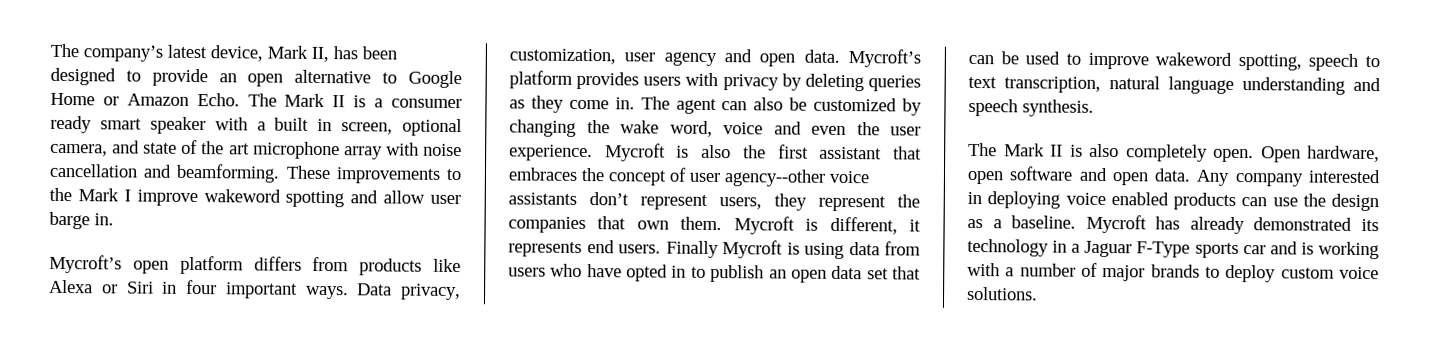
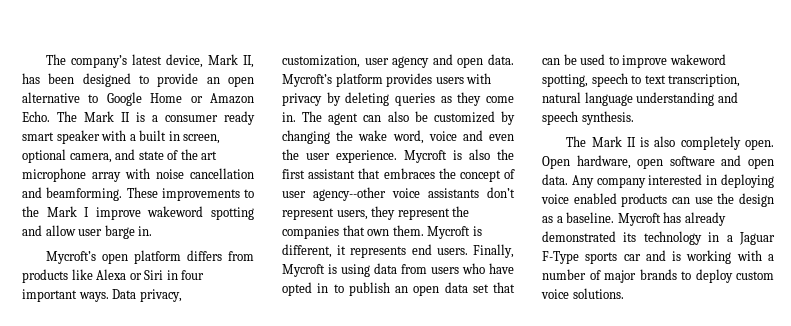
- Finally Mycroft is using data from users who have opted in to publish an open data set that can be used to improve wakeword spotting, speech to text transcription, natural language understanding and speech synthesis.
+ Finally, Mycroft is using data from users who have opted in to publish an open data set that can be used to improve wakeword spotting, speech to text transcription, natural language understanding and speech synthesis.

